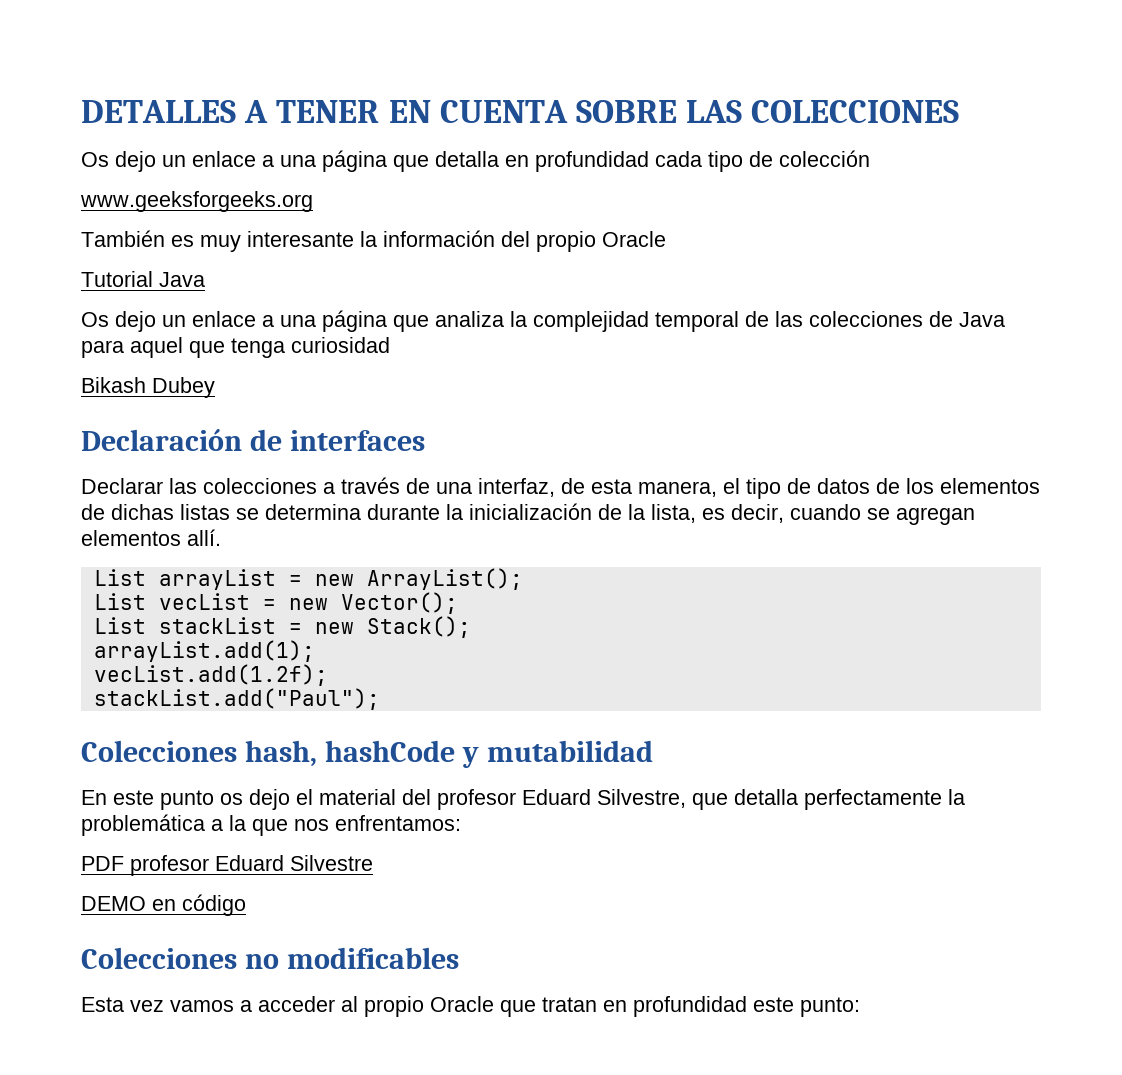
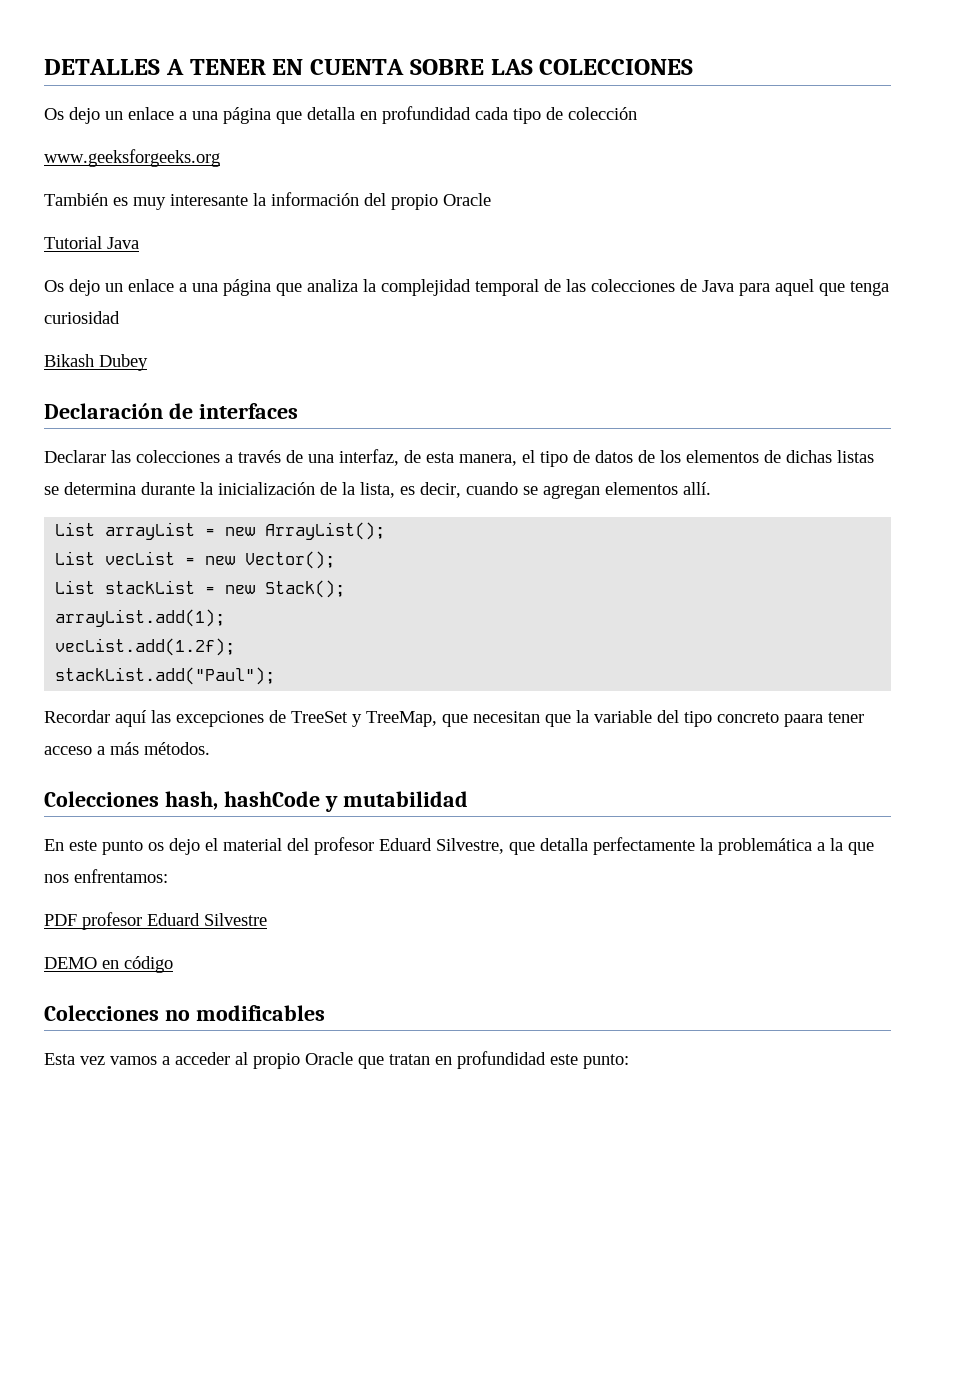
+ Recordar aquí las excepciones de TreeSet y TreeMap, que necesitan que la variable del tipo concreto paara tener acceso a más métodos.

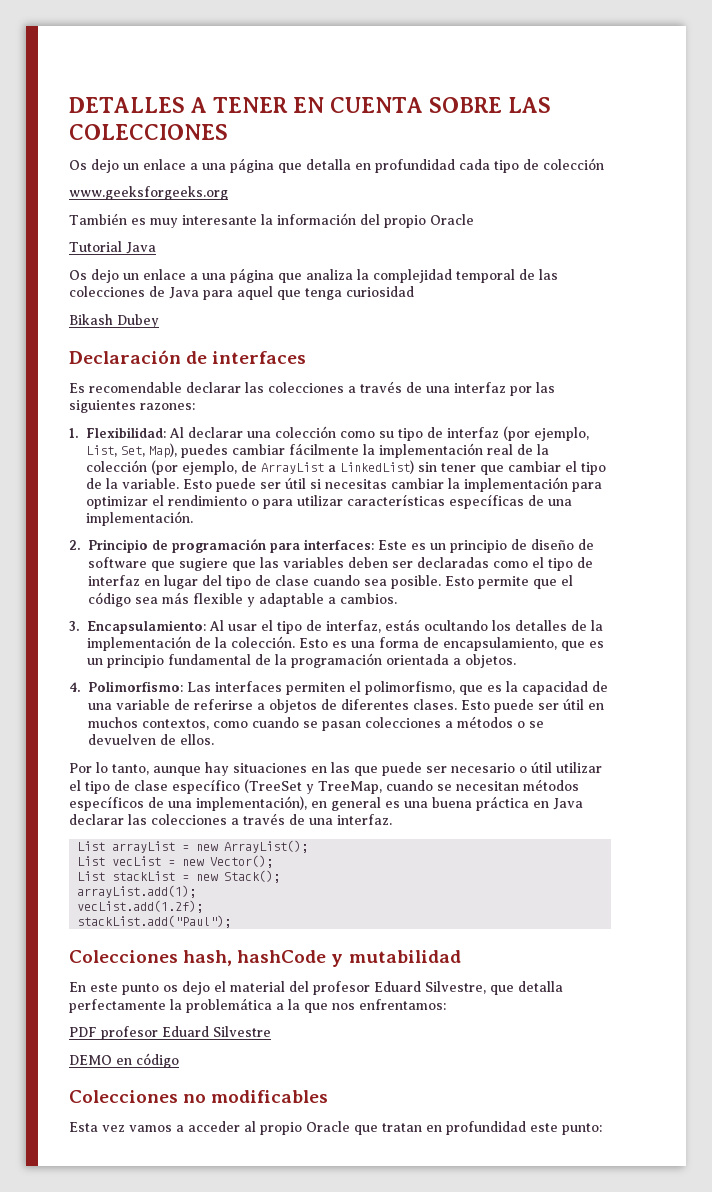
- Declarar las colecciones a través de una interfaz, de esta manera, el tipo de datos de los elementos de dichas listas se determina durante la inicialización de la lista, es decir, cuando se agregan elementos allí.
+ Es recomendable declarar las colecciones a través de una interfaz por las siguientes razones:
+ 1. Flexibilidad: Al declarar una colección como su tipo de interfaz (por ejemplo, List, Set, Map), puedes cambiar fácilmente la implementación real de la colección (por ejemplo, de ArrayList a LinkedList) sin tener que cambiar el tipo de la variable. Esto puede ser útil si necesitas cambiar la implementación para optimizar el rendimiento o para utilizar características específicas de una implementación.
+ 2. Principio de programación para interfaces: Este es un principio de diseño de software que sugiere que las variables deben ser declaradas como el tipo de interfaz en lugar del tipo de clase cuando sea posible. Esto permite que el código sea más flexible y adaptable a cambios.
+ 3. Encapsulamiento: Al usar el tipo de interfaz, estás ocultando los detalles de la implementación de la colección. Esto es una forma de encapsulamiento, que es un principio fundamental de la programación orientada a objetos.
+ 4. Polimorfismo: Las interfaces permiten el polimorfismo, que es la capacidad de una variable de referirse a objetos de diferentes clases. Esto puede ser útil en muchos contextos, como cuando se pasan colecciones a métodos o se devuelven de ellos.
+ Por lo tanto, aunque hay situaciones en las que puede ser necesario o útil utilizar el tipo de clase específico (TreeSet y TreeMap, cuando se necesitan métodos específicos de una implementación), en general es una buena práctica en Java declarar las colecciones a través de una interfaz.
- Recordar aquí las excepciones de TreeSet y TreeMap, que necesitan que la variable del tipo concreto paara tener acceso a más métodos.

